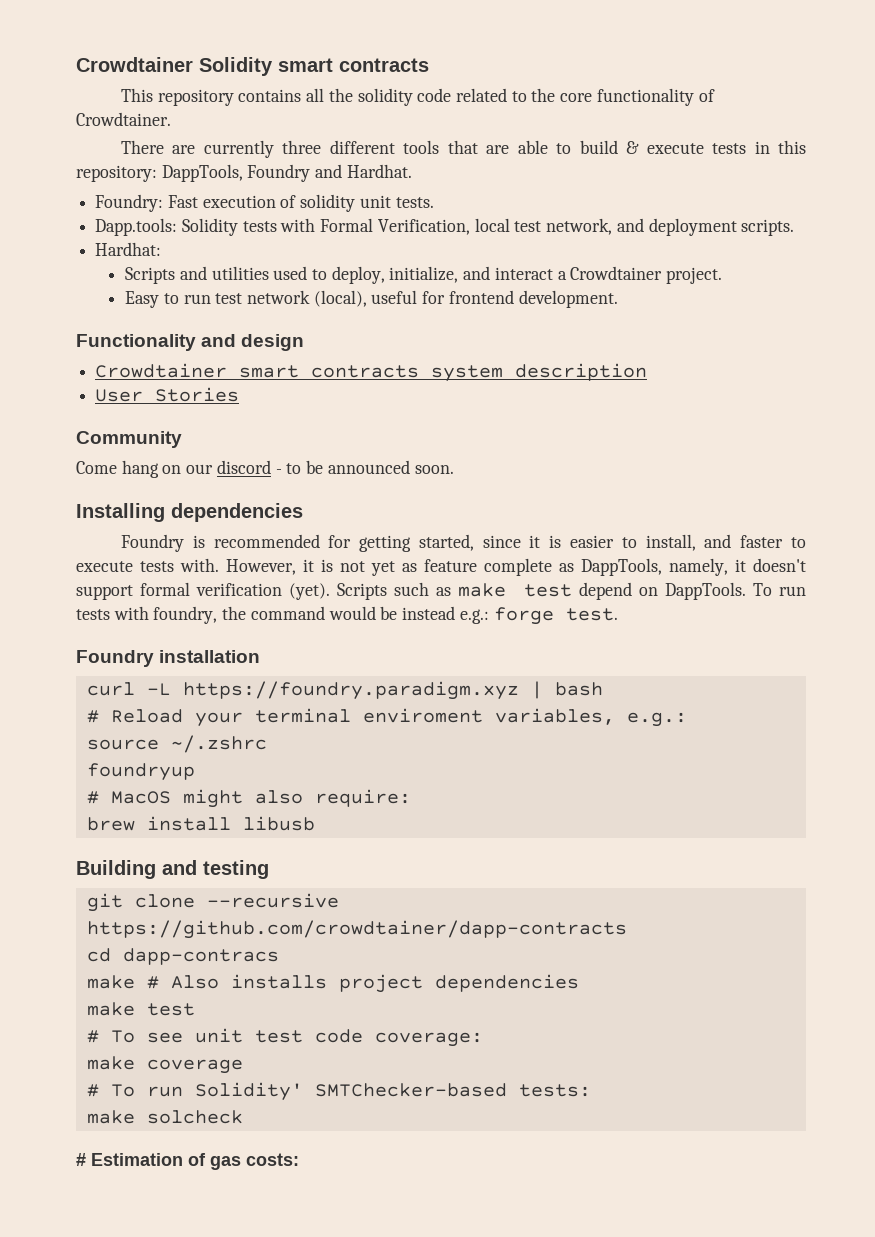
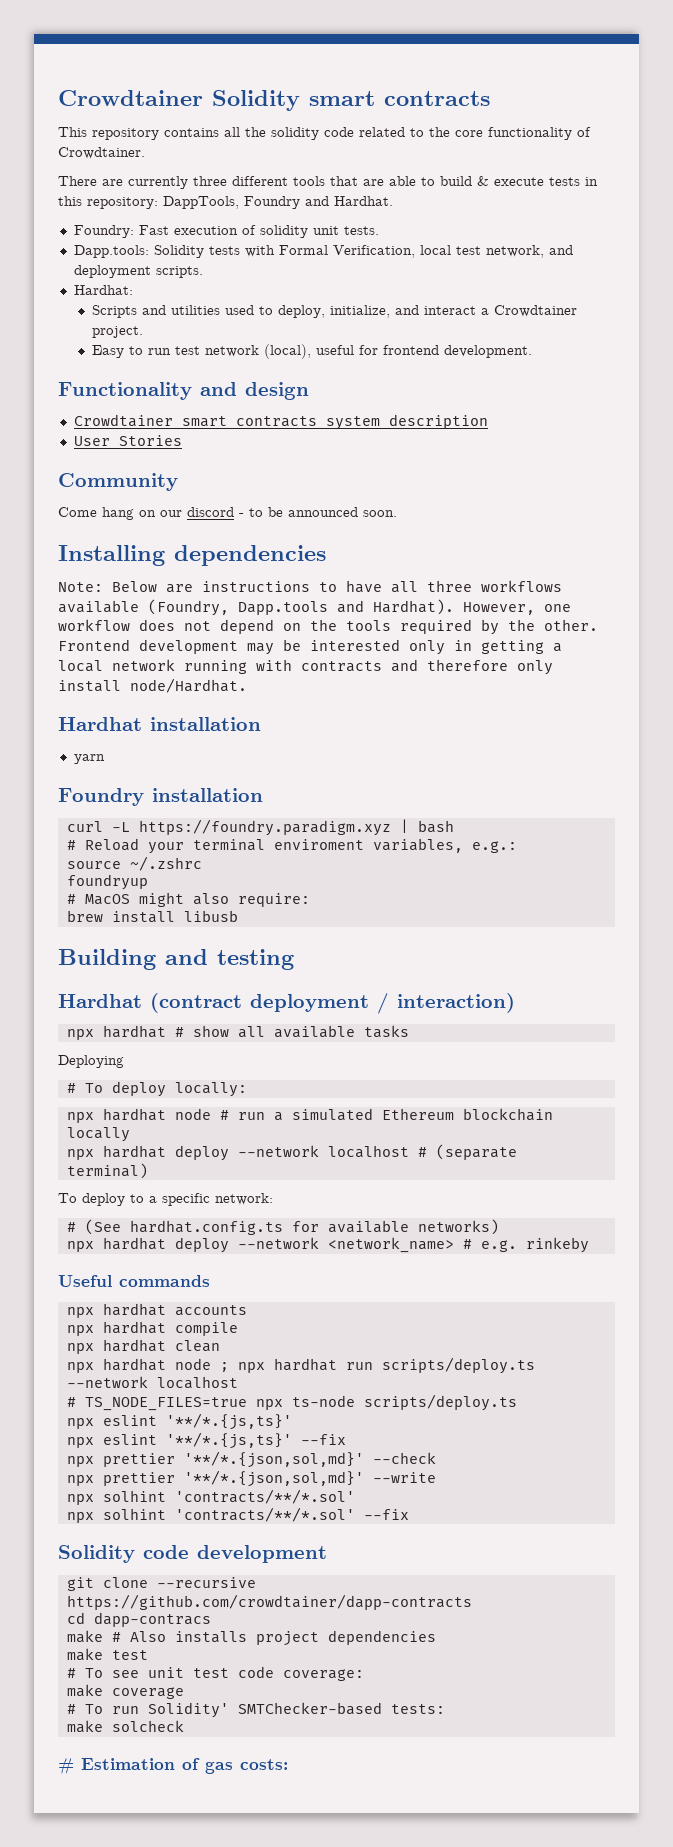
- Foundry is recommended for getting started, since it is easier to install, and faster to execute tests with. However, it is not yet as feature complete as DappTools, namely, it doesn't support formal verification (yet). Scripts such as make test depend on DappTools. To run tests with foundry, the command would be instead e.g.: forge test.
+ Note: Below are instructions to have all three workflows available (Foundry, Dapp.tools and Hardhat). However, one workflow does not depend on the tools required by the other. Frontend development may be interested only in getting a local network running with contracts and therefore only install node/Hardhat.
+ Hardhat installation
+ yarn
+ Hardhat (contract deployment / interaction)
+ npx hardhat # show all available tasks
+ Deploying
+ # To deploy locally:
+ npx hardhat node # run a simulated Ethereum blockchain locally
+ npx hardhat deploy --network localhost # (separate terminal)
+ To deploy to a specific network:
+ # (See hardhat.config.ts for available networks)
+ npx hardhat deploy --network <network_name> # e.g. rinkeby
+ Useful commands
+ npx hardhat accounts
+ npx hardhat compile
+ npx hardhat clean
+ npx hardhat node ; npx hardhat run scripts/deploy.ts --network localhost
+ # TS_NODE_FILES=true npx ts-node scripts/deploy.ts
+ npx eslint '**/*.{js,ts}'
+ npx eslint '**/*.{js,ts}' --fix
+ npx prettier '**/*.{json,sol,md}' --check
+ npx prettier '**/*.{json,sol,md}' --write
+ npx solhint 'contracts/**/*.sol'
+ npx solhint 'contracts/**/*.sol' --fix
+ Solidity code development

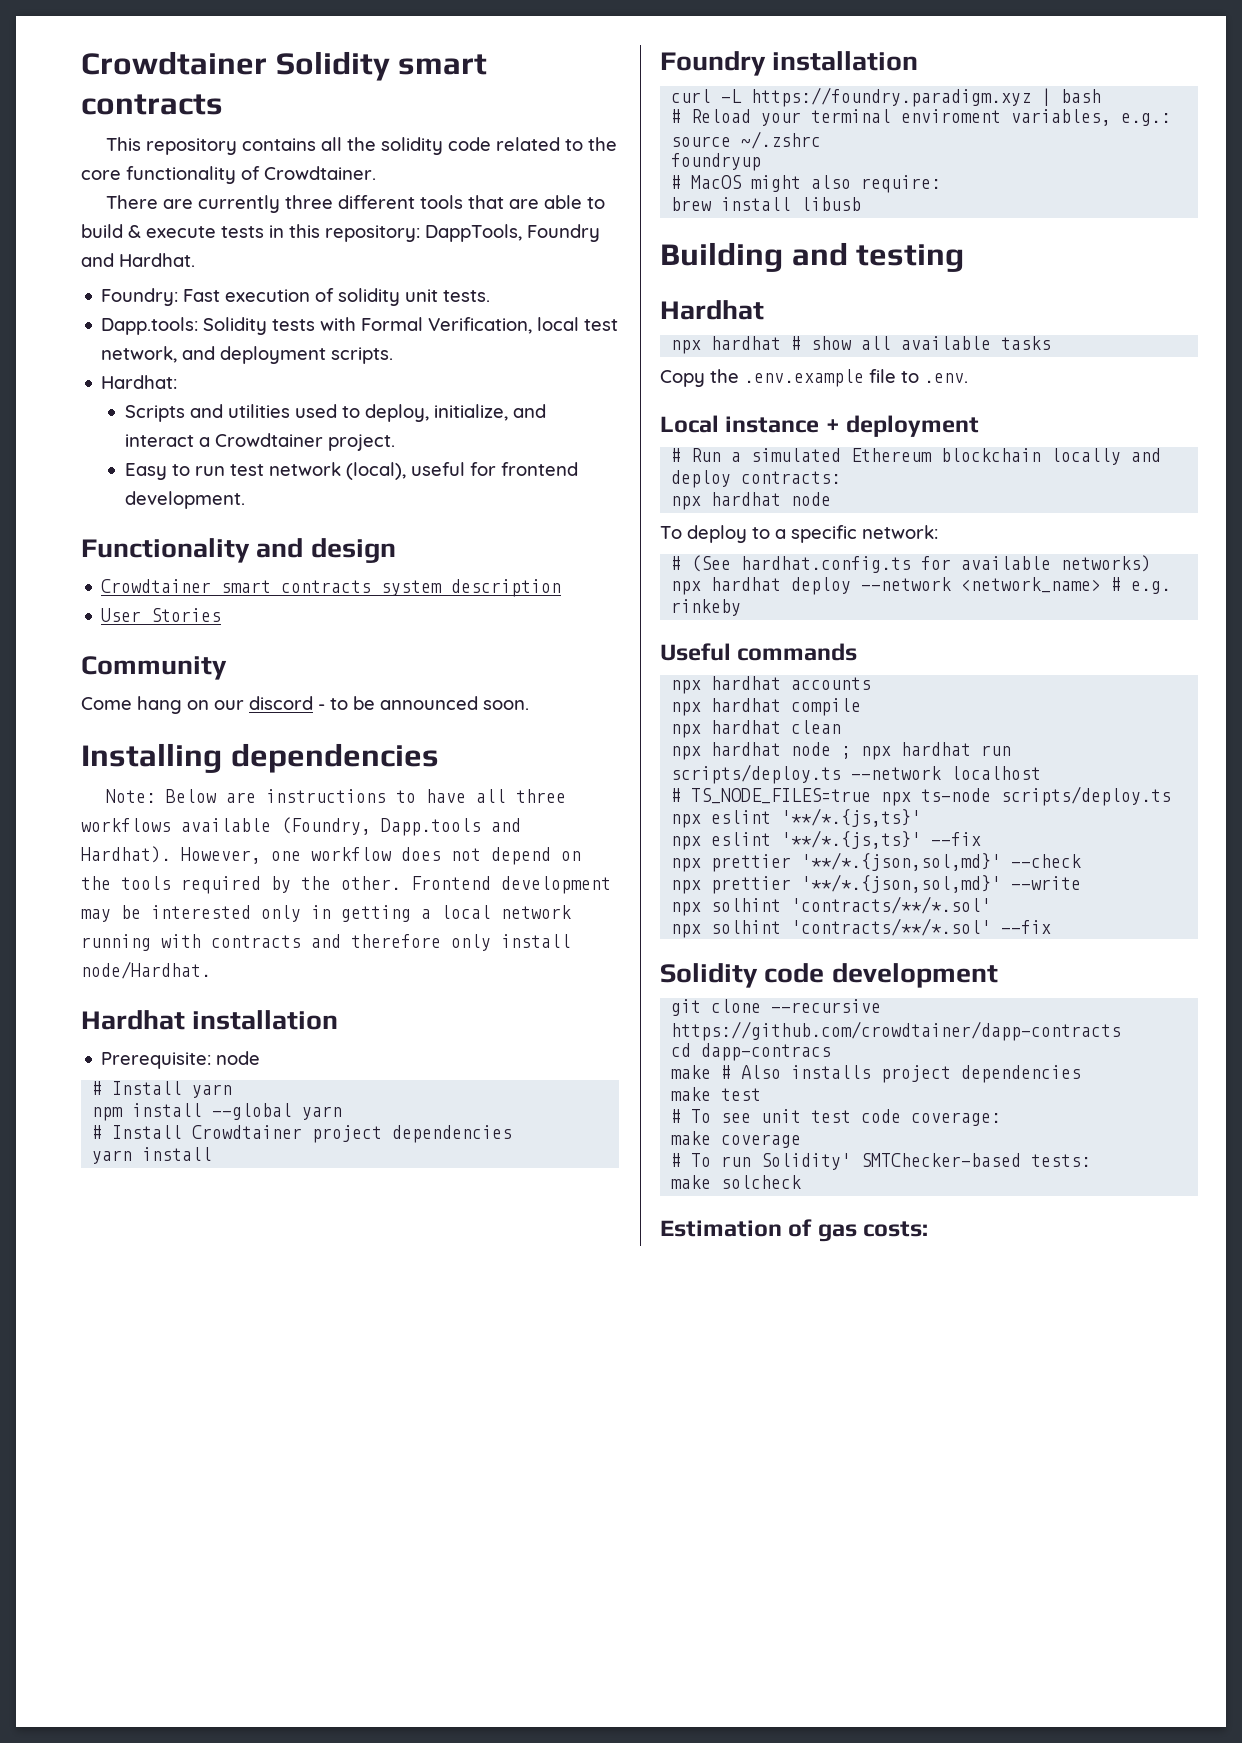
- yarn
+ Prerequisite: node
+ # Install yarn
+ npm install --global yarn
+ # Install Crowdtainer project dependencies
+ yarn install
  Building and testing
- Hardhat (contract deployment / interaction)
+ Hardhat
- Deploying
- # To deploy locally:
- npx hardhat node # run a simulated Ethereum blockchain locally
- npx hardhat deploy --network localhost # (separate terminal)
+ Copy the .env.example file to .env.
+ Local instance + deployment
+ # Run a simulated Ethereum blockchain locally and deploy contracts:
+ npx hardhat node
- # Estimation of gas costs:
+ Estimation of gas costs:

